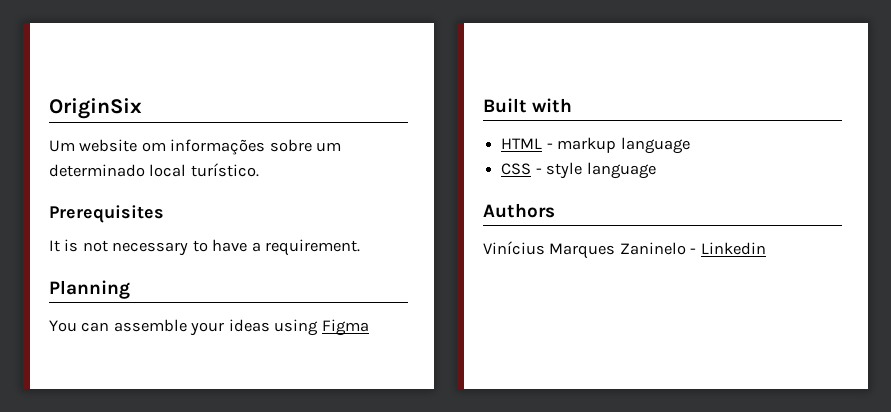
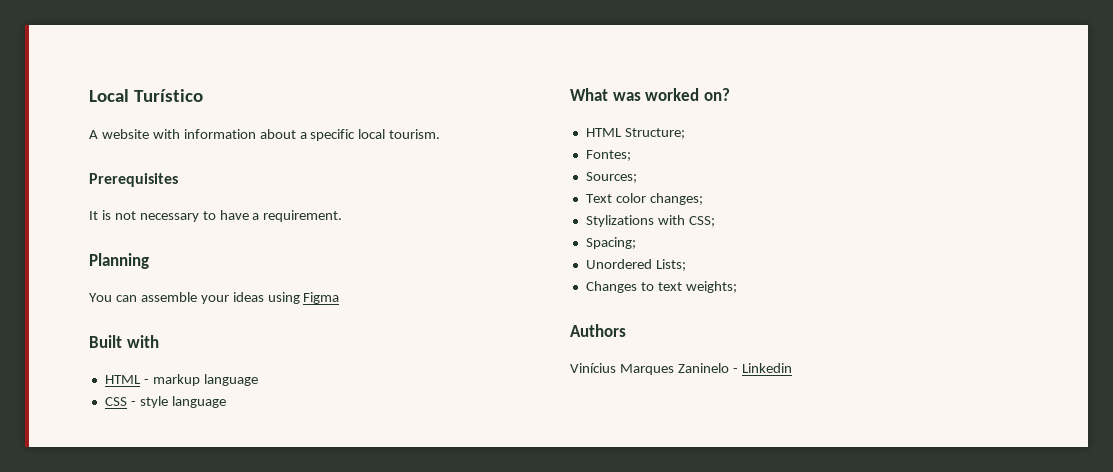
- OriginSix
- Um website om informações sobre um determinado local turístico.
+ Local Turístico
+ A website with information about a specific local tourism.
+ What was worked on?
+ HTML Structure;
+ Fontes;
+ Sources;
+ Text color changes;
+ Stylizations with CSS;
+ Spacing;
+ Unordered Lists;
+ Changes to text weights;

